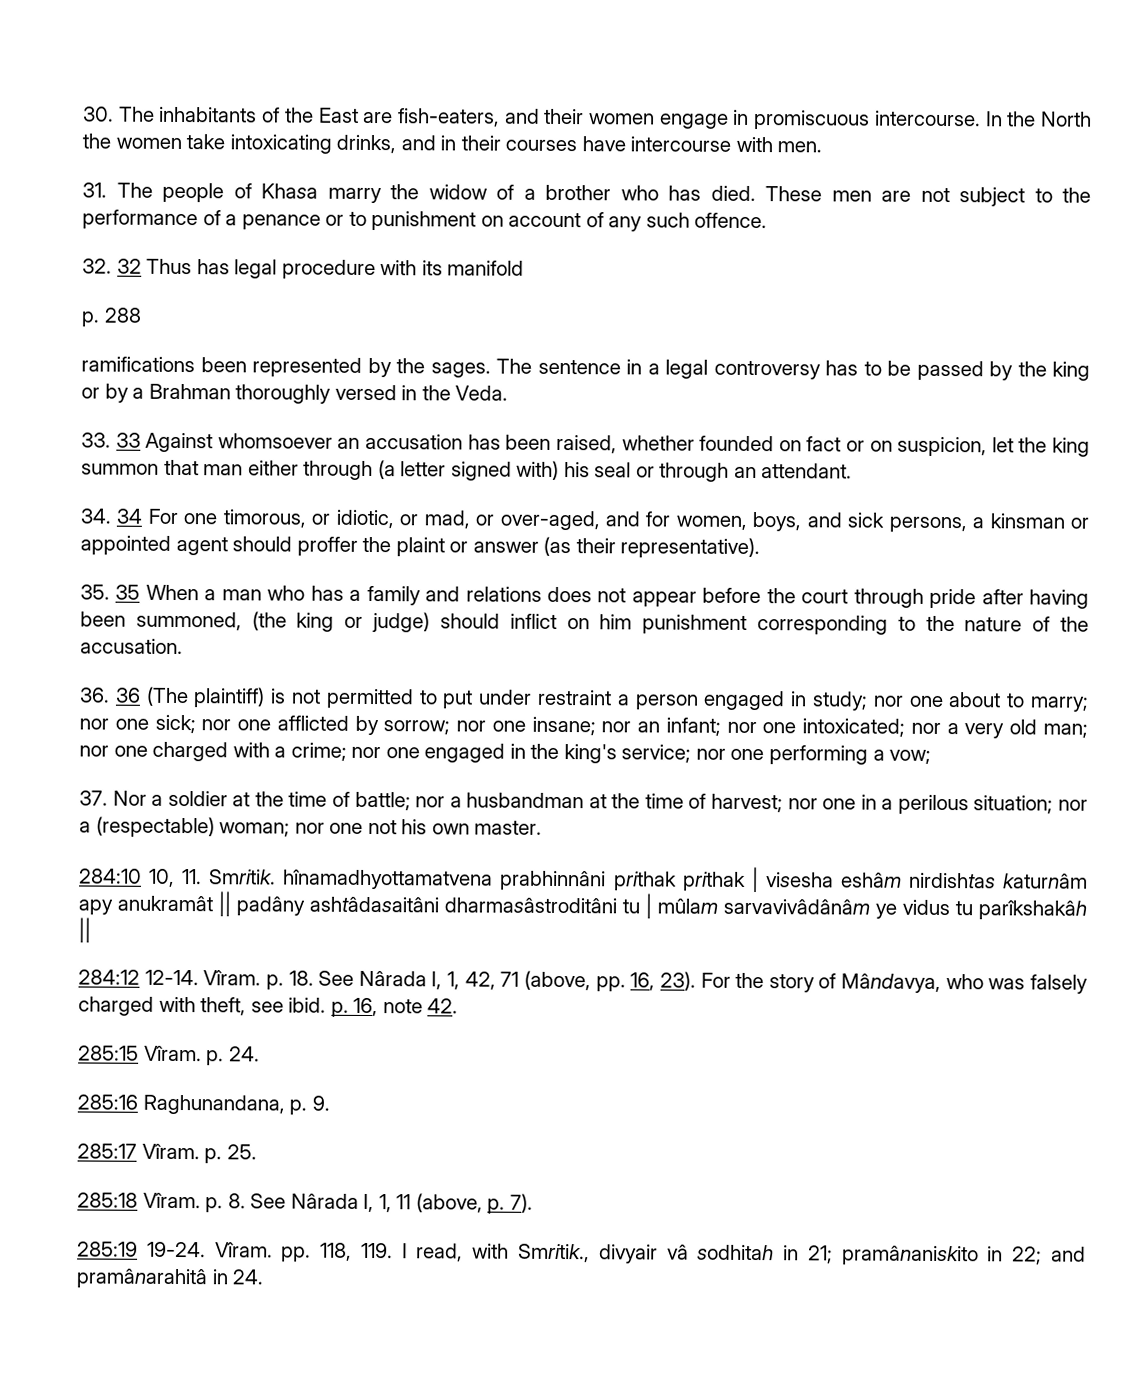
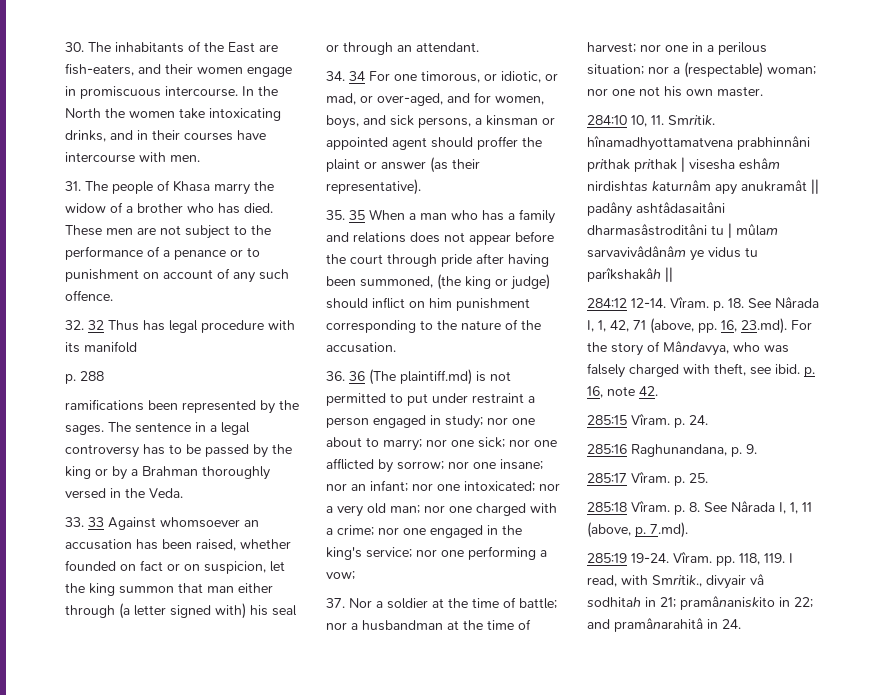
- 36. 36 (The plaintiff) is not permitted to put under restraint a person engaged in study; nor one about to marry; nor one sick; nor one afflicted by sorrow; nor one insane; nor an infant; nor one intoxicated; nor a very old man; nor one charged with a crime; nor one engaged in the king's service; nor one performing a vow;
+ 36. 36 (The plaintiff.md) is not permitted to put under restraint a person engaged in study; nor one about to marry; nor one sick; nor one afflicted by sorrow; nor one insane; nor an infant; nor one intoxicated; nor a very old man; nor one charged with a crime; nor one engaged in the king's service; nor one performing a vow;
- Vîram. p. 18. See Nârada I, 1, 42, 71 (above, pp. 16, 23). For the story of Mândavya, who was falsely charged with theft, see ibid. p. 16, note 42.
+ Vîram. p. 18. See Nârada I, 1, 42, 71 (above, pp. 16, 23.md). For the story of Mândavya, who was falsely charged with theft, see ibid. p. 16, note 42.
- 285:18 Vîram. p. 8. See Nârada I, 1, 11 (above, p. 7).
+ 285:18 Vîram. p. 8. See Nârada I, 1, 11 (above, p. 7.md).

